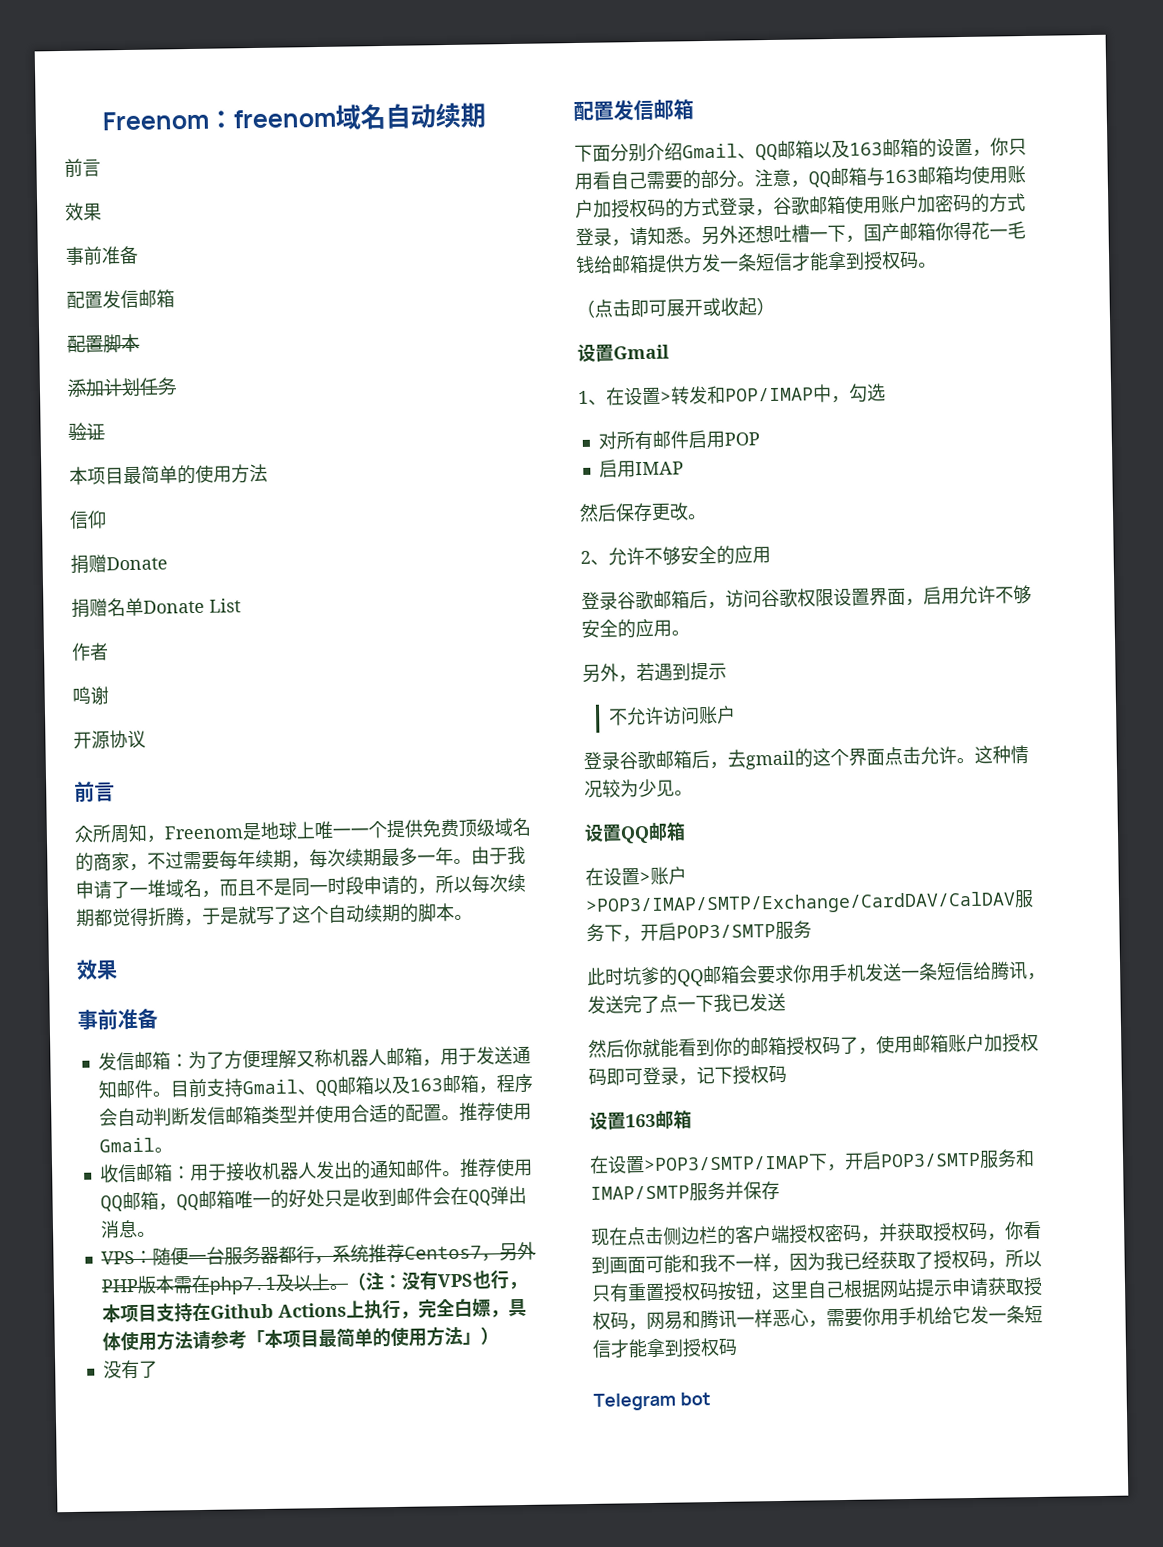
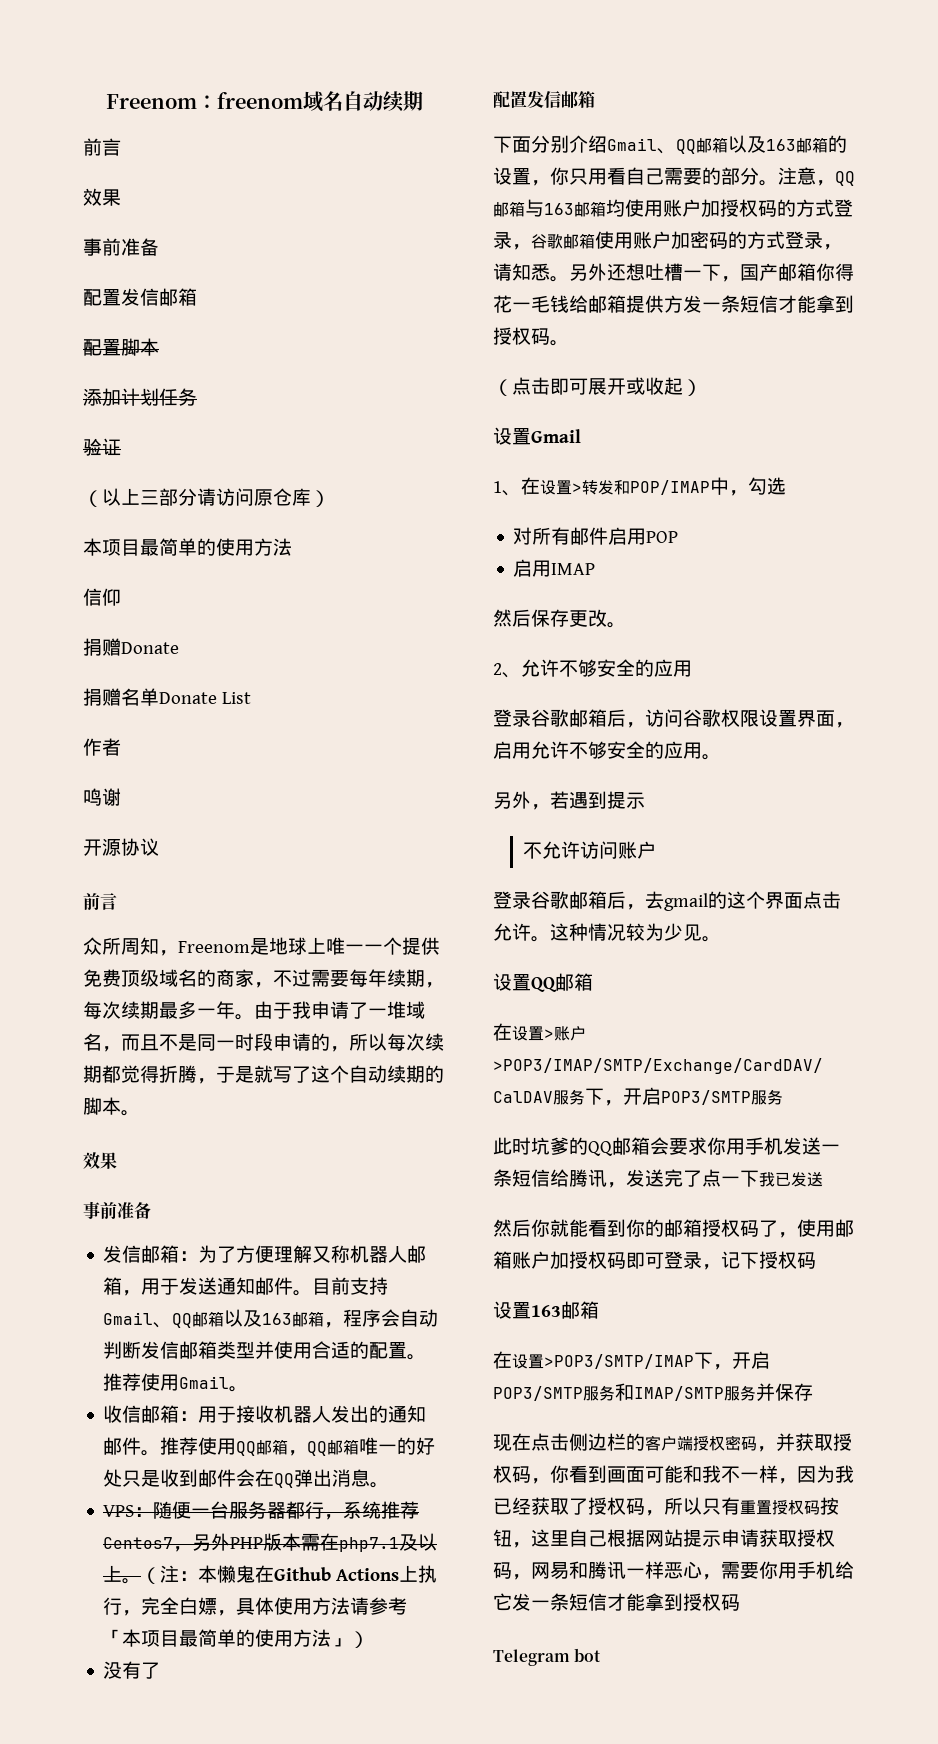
+ （以上三部分请访问原仓库）
- （注：没有VPS也行，本项目支持在Github Actions上执行，完全白嫖，具体使用方法请参考「本项目最简单的使用方法」）
+ （注：本懒鬼在Github Actions上执行，完全白嫖，具体使用方法请参考「本项目最简单的使用方法」）

